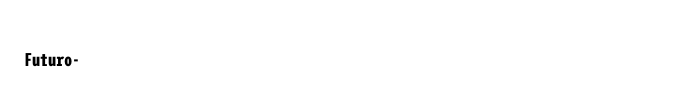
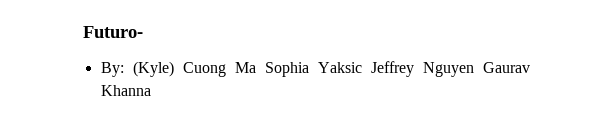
+ By: (Kyle) Cuong Ma Sophia Yaksic Jeffrey Nguyen Gaurav Khanna

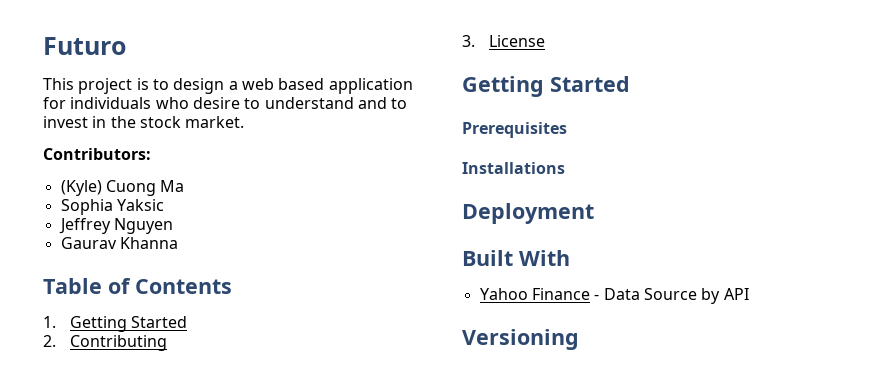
- Futuro-
- By: (Kyle) Cuong Ma Sophia Yaksic Jeffrey Nguyen Gaurav Khanna
+ Futuro
+ This project is to design a web based application for individuals who desire to understand and to invest in the stock market.
+ Contributors:
+ (Kyle) Cuong Ma
+ Sophia Yaksic
+ Jeffrey Nguyen
+ Gaurav Khanna
+ Table of Contents
+ 1. Getting Started
+ 2. Contributing
+ 3. License
+ Getting Started
+ Prerequisites
+ Installations
+ Deployment
+ Built With
+ Yahoo Finance - Data Source by API
+ Versioning

